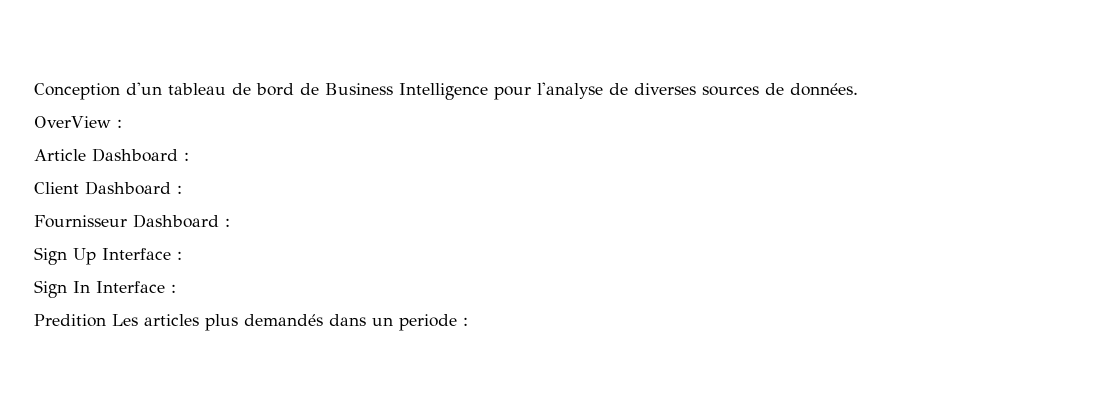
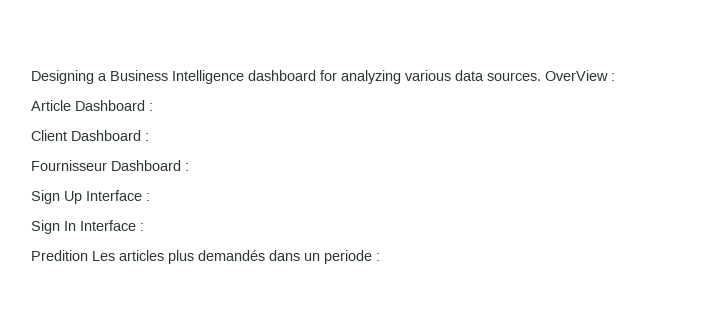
- Conception d'un tableau de bord de Business Intelligence pour l'analyse de diverses sources de données.
- OverView :
+ Designing a Business Intelligence dashboard for analyzing various data sources. OverView :

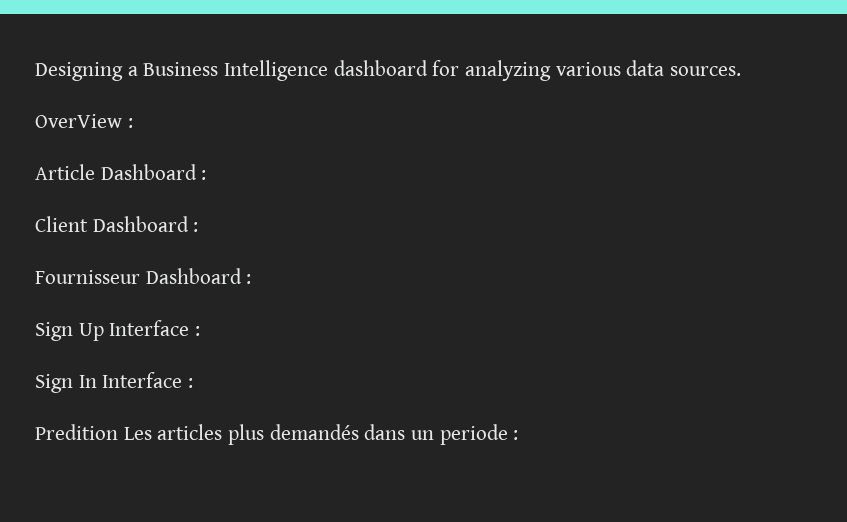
- Designing a Business Intelligence dashboard for analyzing various data sources. OverView :
+ Designing a Business Intelligence dashboard for analyzing various data sources.
+ OverView :

